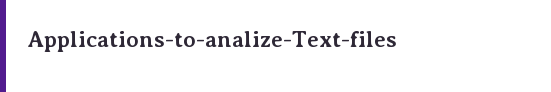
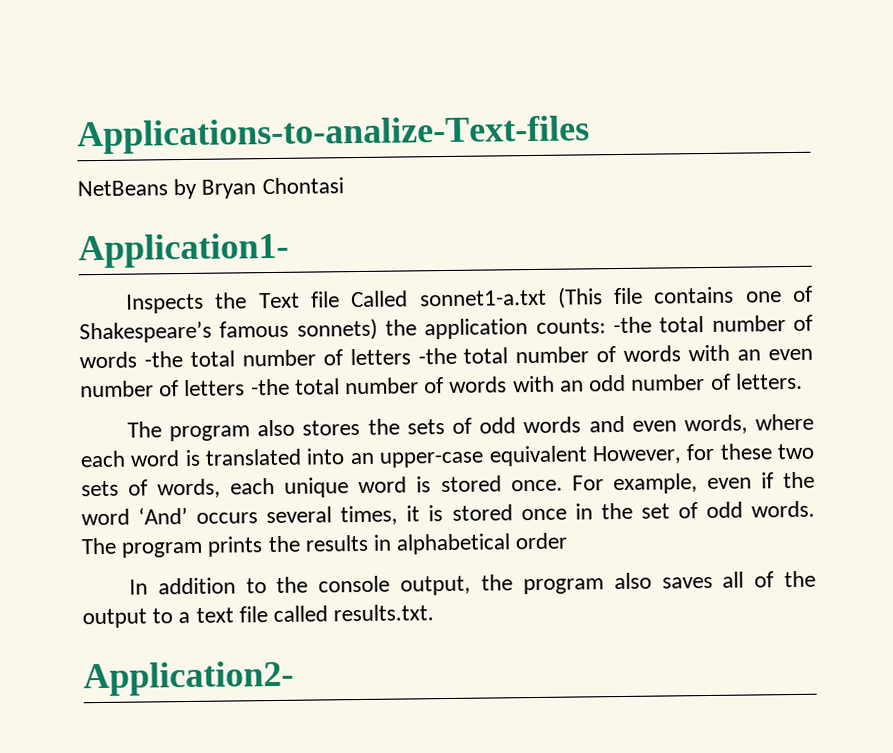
+ NetBeans by Bryan Chontasi
+ Application1-
+ Inspects the Text file Called sonnet1-a.txt (This file contains one of Shakespeare’s famous sonnets) the application counts: -the total number of words -the total number of letters -the total number of words with an even number of letters -the total number of words with an odd number of letters.
+ The program also stores the sets of odd words and even words, where each word is translated into an upper-case equivalent However, for these two sets of words, each unique word is stored once. For example, even if the word ‘And’ occurs several times, it is stored once in the set of odd words. The program prints the results in alphabetical order
+ In addition to the console output, the program also saves all of the output to a text file called results.txt.
+ Application2-

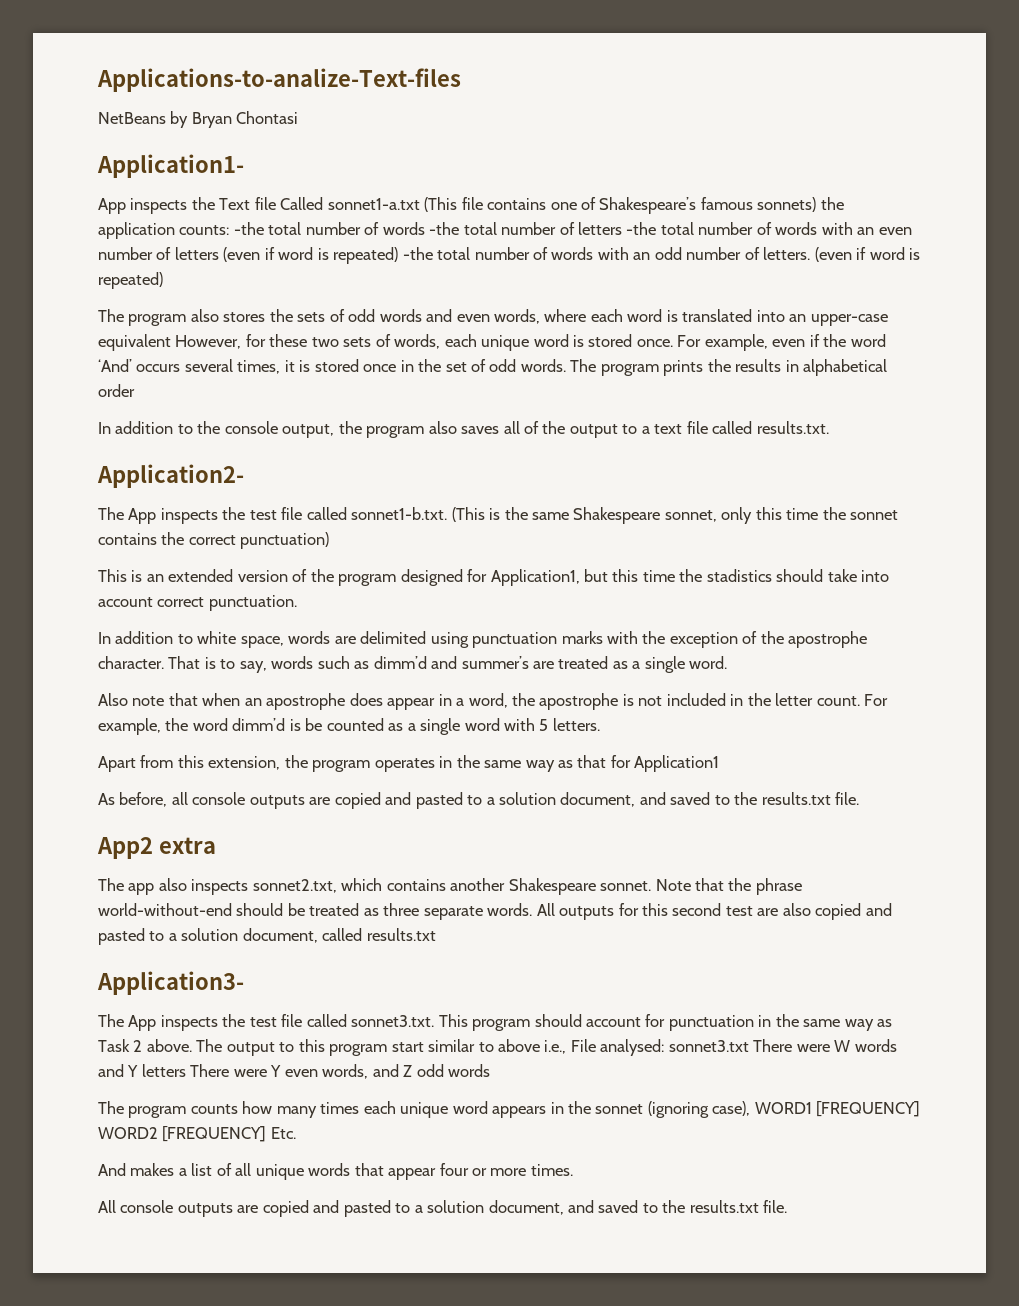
- Inspects the Text file Called sonnet1-a.txt (This file contains one of Shakespeare’s famous sonnets) the application counts: -the total number of words -the total number of letters -the total number of words with an even number of letters -the total number of words with an odd number of letters.
+ App inspects the Text file Called sonnet1-a.txt (This file contains one of Shakespeare’s famous sonnets) the application counts: -the total number of words -the total number of letters -the total number of words with an even number of letters (even if word is repeated) -the total number of words with an odd number of letters. (even if word is repeated)
+ The App inspects the test file called sonnet1-b.txt. (This is the same Shakespeare sonnet, only this time the sonnet contains the correct punctuation)
+ This is an extended version of the program designed for Application1, but this time the stadistics should take into account correct punctuation.
+ In addition to white space, words are delimited using punctuation marks with the exception of the apostrophe character. That is to say, words such as dimm’d and summer’s are treated as a single word.
+ Also note that when an apostrophe does appear in a word, the apostrophe is not included in the letter count. For example, the word dimm’d is be counted as a single word with 5 letters.
+ Apart from this extension, the program operates in the same way as that for Application1
+ As before, all console outputs are copied and pasted to a solution document, and saved to the results.txt file.
+ App2 extra
+ The app also inspects sonnet2.txt, which contains another Shakespeare sonnet. Note that the phrase world-without-end should be treated as three separate words. All outputs for this second test are also copied and pasted to a solution document, called results.txt
+ Application3-
+ The App inspects the test file called sonnet3.txt. This program should account for punctuation in the same way as Task 2 above. The output to this program start similar to above i.e., File analysed: sonnet3.txt There were W words and Y letters There were Y even words, and Z odd words
+ The program counts how many times each unique word appears in the sonnet (ignoring case), WORD1 [FREQUENCY] WORD2 [FREQUENCY] Etc.
+ And makes a list of all unique words that appear four or more times.
+ All console outputs are copied and pasted to a solution document, and saved to the results.txt file.

